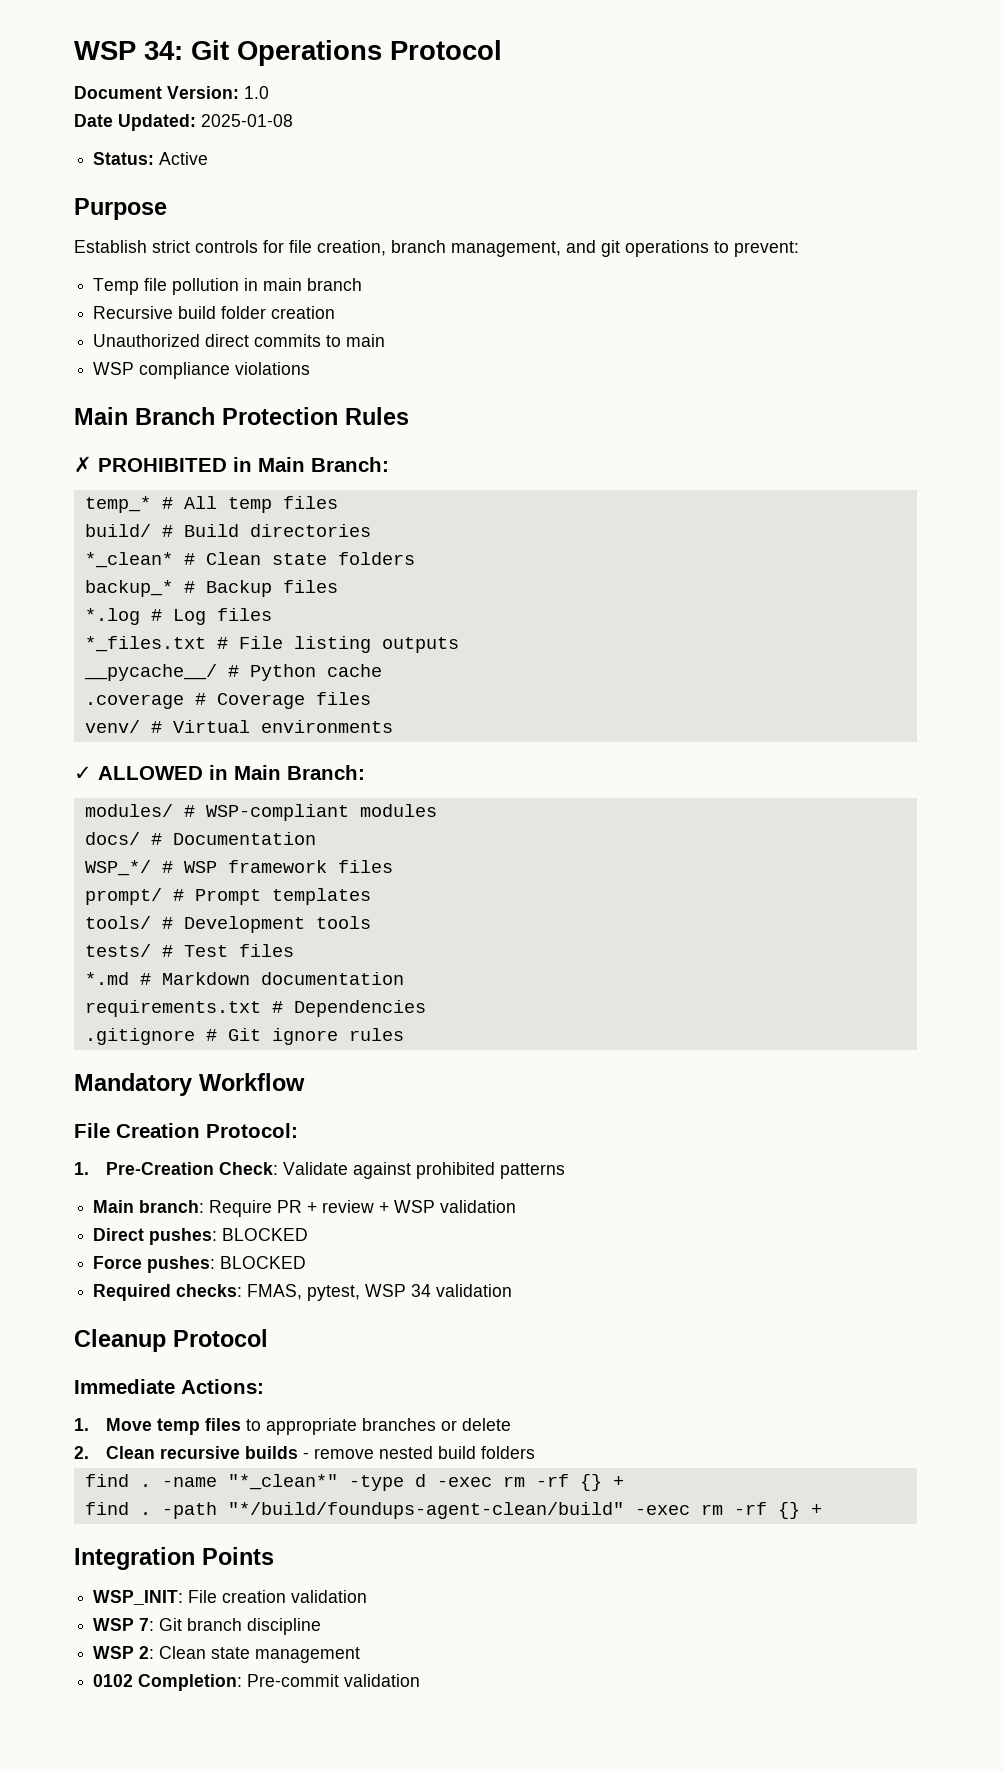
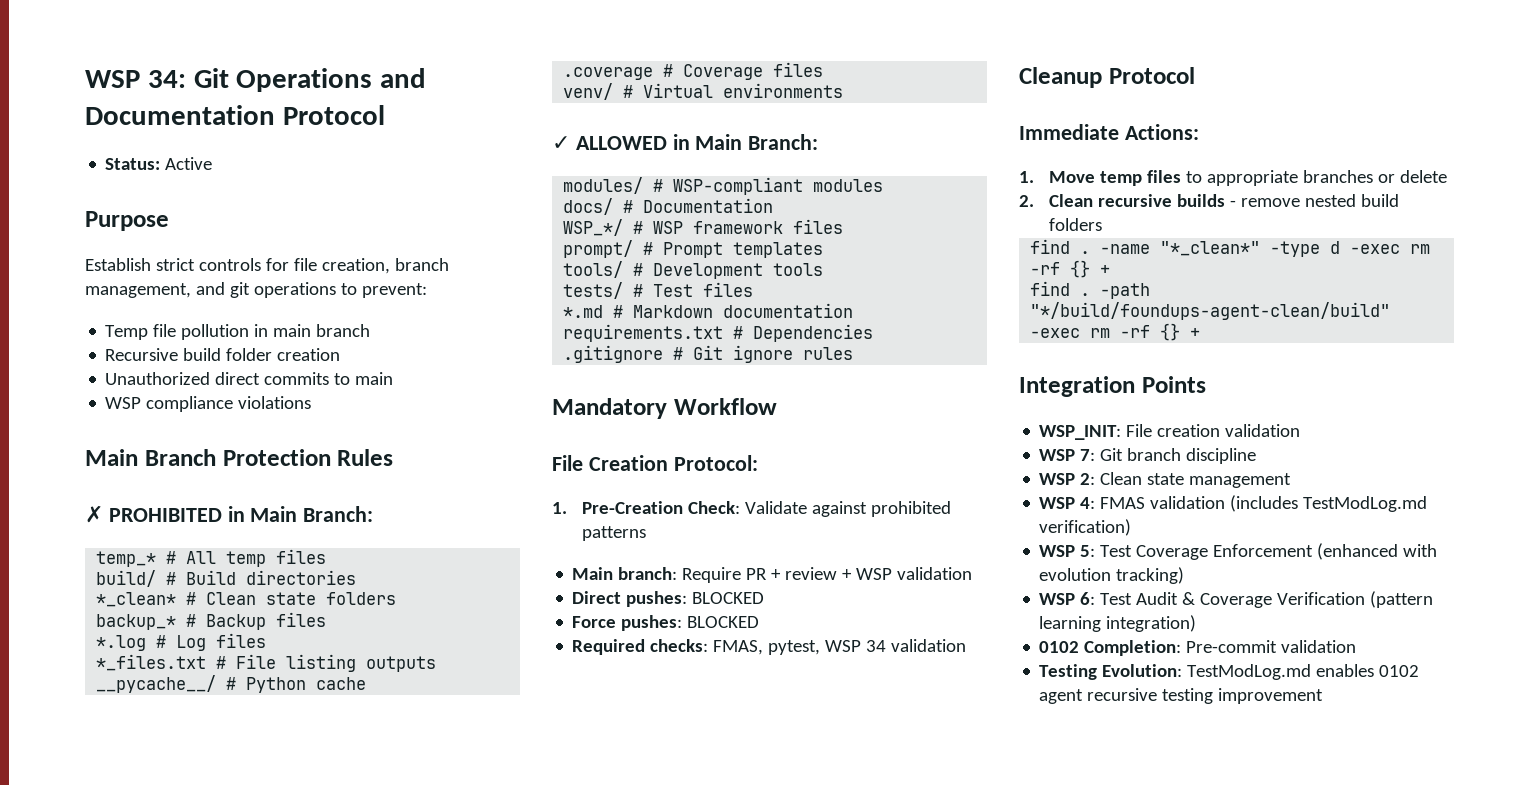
- WSP 34: Git Operations Protocol
- Document Version: 1.0
- Date Updated: 2025-01-08
+ WSP 34: Git Operations and Documentation Protocol
+ WSP 4: FMAS validation (includes TestModLog.md verification)
+ WSP 5: Test Coverage Enforcement (enhanced with evolution tracking)
+ WSP 6: Test Audit & Coverage Verification (pattern learning integration)
  0102 Completion: Pre-commit validation
+ Testing Evolution: TestModLog.md enables 0102 agent recursive testing improvement

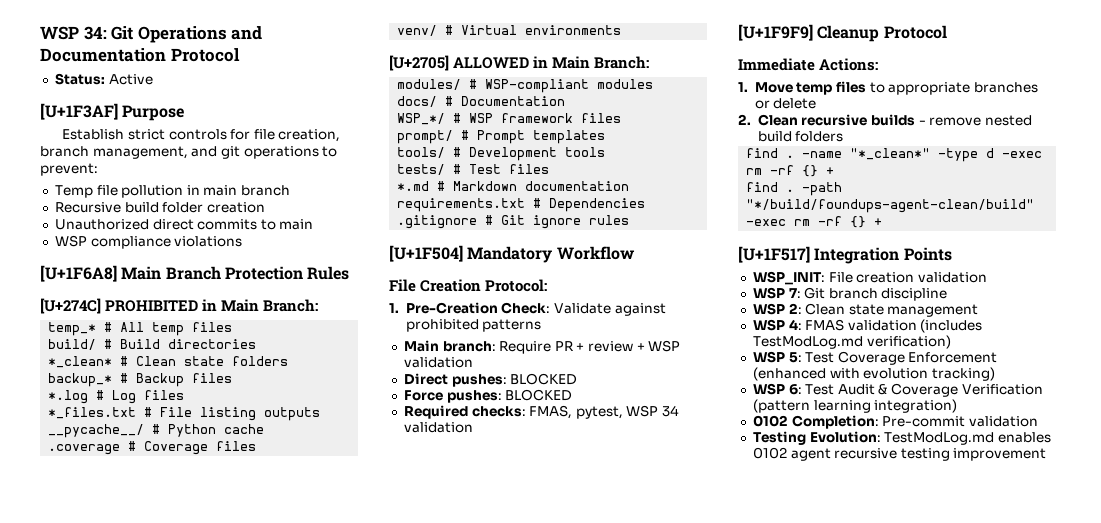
- Purpose
+ [U+1F3AF] Purpose
- Main Branch Protection Rules
+ [U+1F6A8] Main Branch Protection Rules
- ✗ PROHIBITED in Main Branch:
+ [U+274C] PROHIBITED in Main Branch:
- ✓ ALLOWED in Main Branch:
+ [U+2705] ALLOWED in Main Branch:
- Mandatory Workflow
+ [U+1F504] Mandatory Workflow
- Cleanup Protocol
+ [U+1F9F9] Cleanup Protocol
- Integration Points
+ [U+1F517] Integration Points

